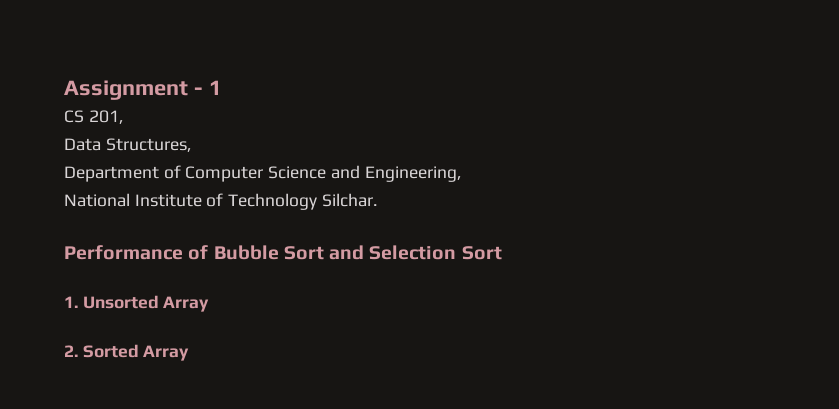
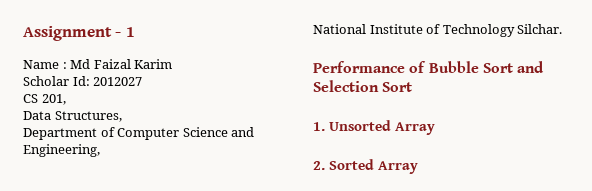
+ Name : Md Faizal Karim
+ Scholar Id: 2012027

